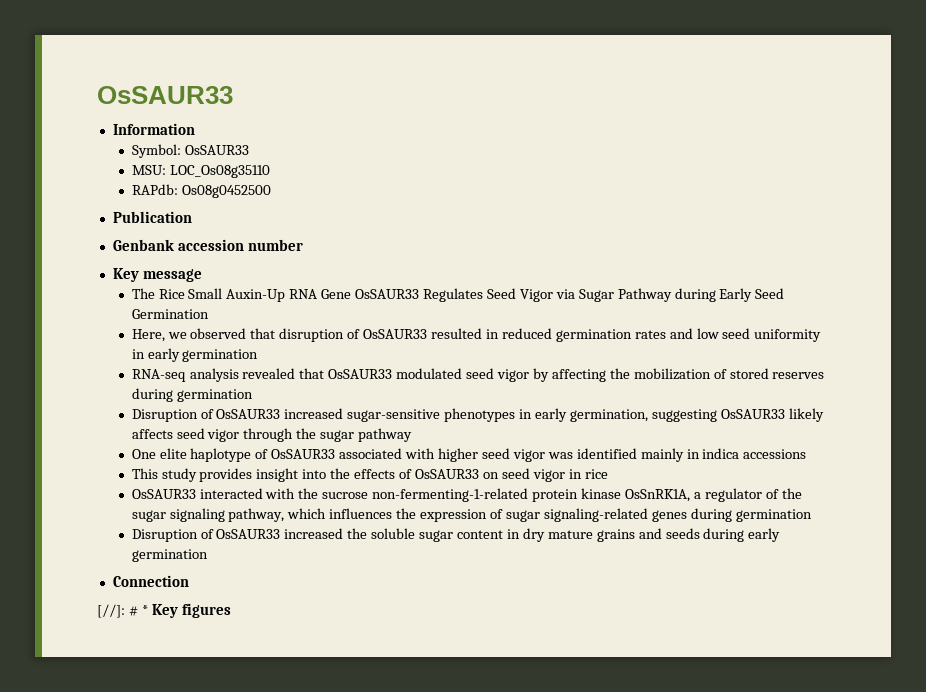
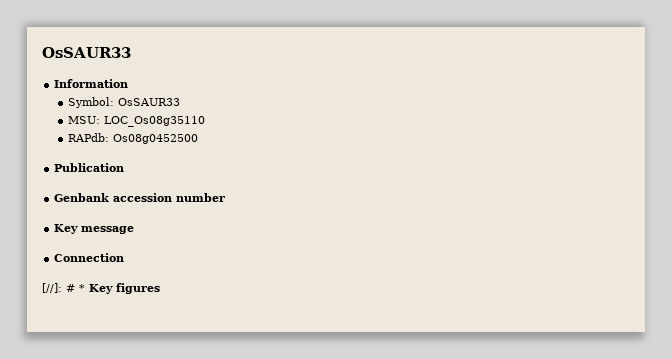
- The Rice Small Auxin-Up RNA Gene OsSAUR33 Regulates Seed Vigor via Sugar Pathway during Early Seed Germination
- Here, we observed that disruption of OsSAUR33 resulted in reduced germination rates and low seed uniformity in early germination
- RNA-seq analysis revealed that OsSAUR33 modulated seed vigor by affecting the mobilization of stored reserves during germination
- Disruption of OsSAUR33 increased sugar-sensitive phenotypes in early germination, suggesting OsSAUR33 likely affects seed vigor through the sugar pathway
- One elite haplotype of OsSAUR33 associated with higher seed vigor was identified mainly in indica accessions
- This study provides insight into the effects of OsSAUR33 on seed vigor in rice
- OsSAUR33 interacted with the sucrose non-fermenting-1-related protein kinase OsSnRK1A, a regulator of the sugar signaling pathway, which influences the expression of sugar signaling-related genes during germination
- Disruption of OsSAUR33 increased the soluble sugar content in dry mature grains and seeds during early germination

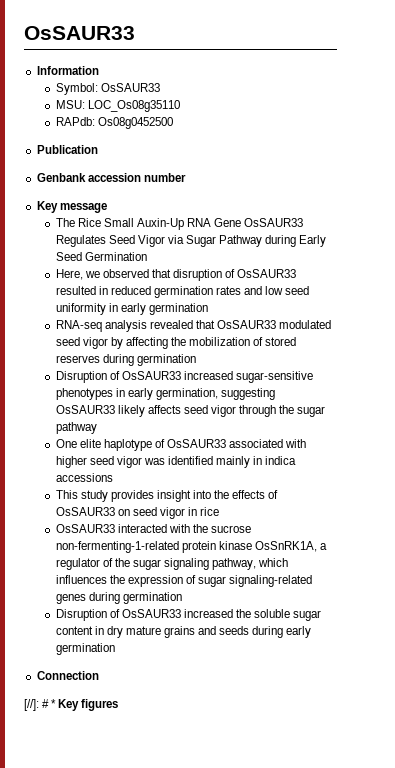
+ The Rice Small Auxin-Up RNA Gene OsSAUR33 Regulates Seed Vigor via Sugar Pathway during Early Seed Germination
+ Here, we observed that disruption of OsSAUR33 resulted in reduced germination rates and low seed uniformity in early germination
+ RNA-seq analysis revealed that OsSAUR33 modulated seed vigor by affecting the mobilization of stored reserves during germination
+ Disruption of OsSAUR33 increased sugar-sensitive phenotypes in early germination, suggesting OsSAUR33 likely affects seed vigor through the sugar pathway
+ One elite haplotype of OsSAUR33 associated with higher seed vigor was identified mainly in indica accessions
+ This study provides insight into the effects of OsSAUR33 on seed vigor in rice
+ OsSAUR33 interacted with the sucrose non-fermenting-1-related protein kinase OsSnRK1A, a regulator of the sugar signaling pathway, which influences the expression of sugar signaling-related genes during germination
+ Disruption of OsSAUR33 increased the soluble sugar content in dry mature grains and seeds during early germination

